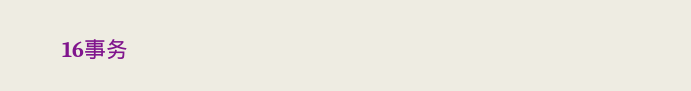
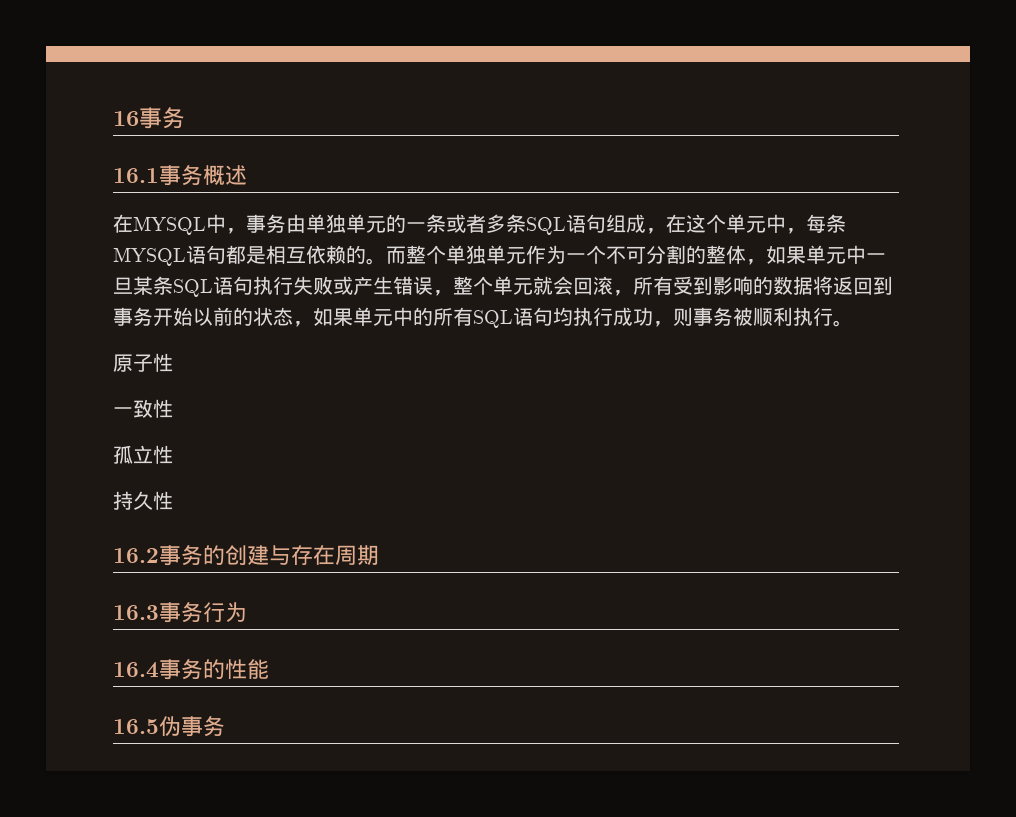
+ 16.1事务概述
+ 在MYSQL中，事务由单独单元的一条或者多条SQL语句组成，在这个单元中，每条MYSQL语句都是相互依赖的。而整个单独单元作为一个不可分割的整体，如果单元中一旦某条SQL语句执行失败或产生错误，整个单元就会回滚，所有受到影响的数据将返回到事务开始以前的状态，如果单元中的所有SQL语句均执行成功，则事务被顺利执行。
+ 原子性
+ 一致性
+ 孤立性
+ 持久性
+ 16.2事务的创建与存在周期
+ 16.3事务行为
+ 16.4事务的性能
+ 16.5伪事务

